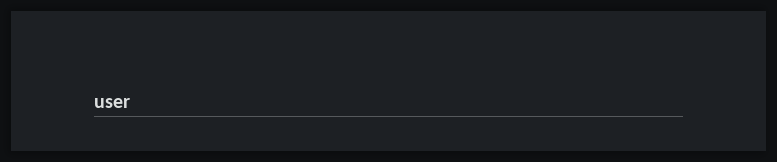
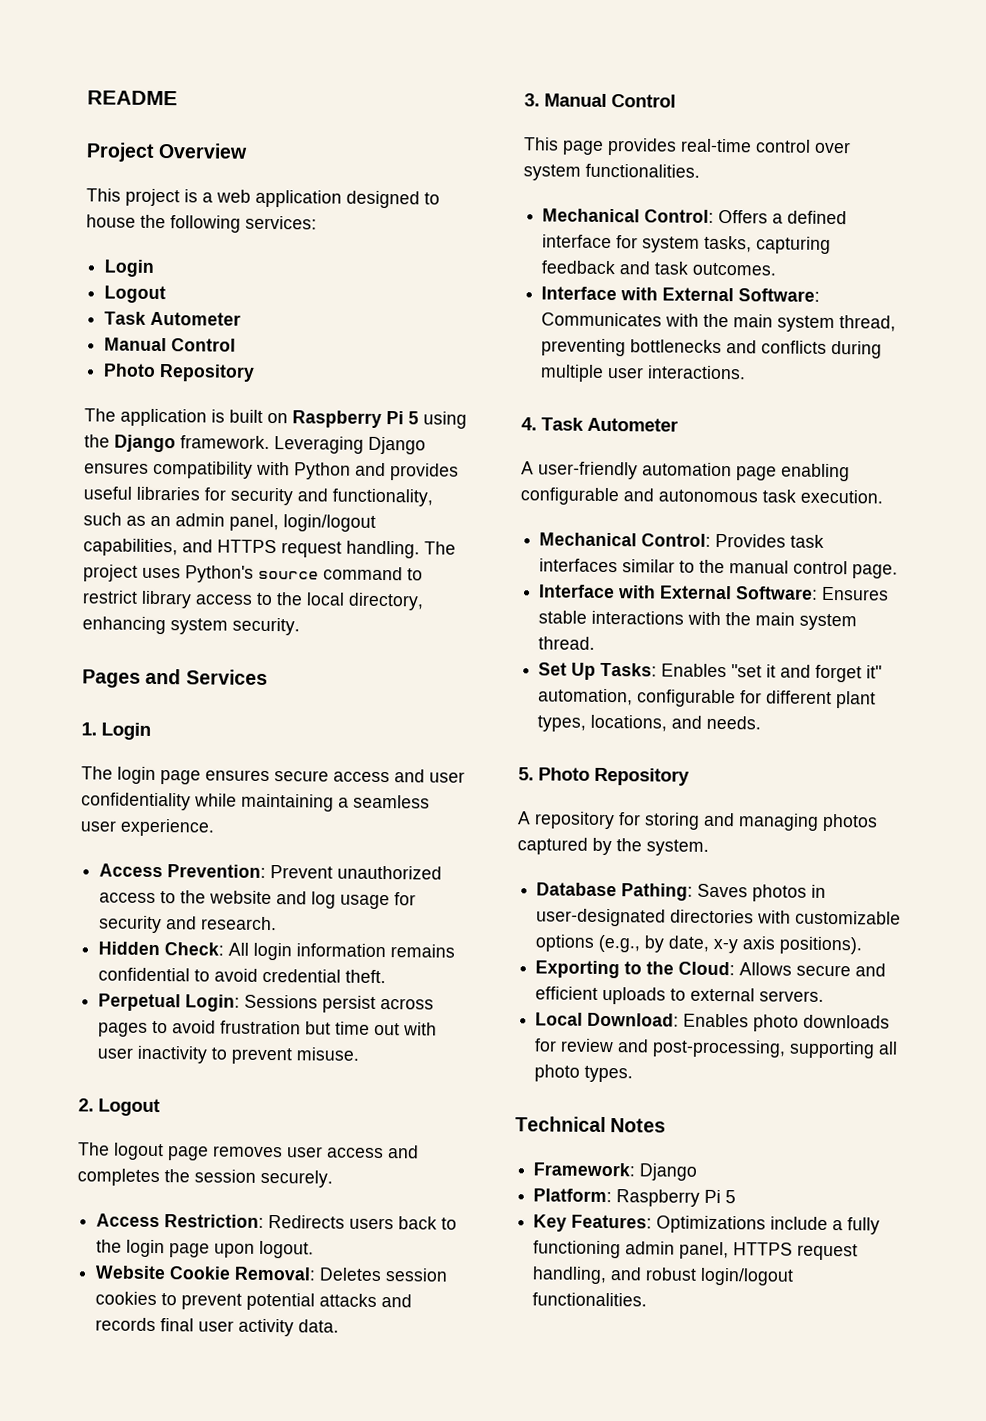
- user
+ README
+ Project Overview
+ This project is a web application designed to house the following services:
+ Login
+ Logout
+ Task Autometer
+ Manual Control
+ Photo Repository
+ The application is built on Raspberry Pi 5 using the Django framework. Leveraging Django ensures compatibility with Python and provides useful libraries for security and functionality, such as an admin panel, login/logout capabilities, and HTTPS request handling. The project uses Python's source command to restrict library access to the local directory, enhancing system security.
+ Pages and Services
+ 1. Login
+ The login page ensures secure access and user confidentiality while maintaining a seamless user experience.
+ Access Prevention: Prevent unauthorized access to the website and log usage for security and research.
+ Hidden Check: All login information remains confidential to avoid credential theft.
+ Perpetual Login: Sessions persist across pages to avoid frustration but time out with user inactivity to prevent misuse.
+ 2. Logout
+ The logout page removes user access and completes the session securely.
+ Access Restriction: Redirects users back to the login page upon logout.
+ Website Cookie Removal: Deletes session cookies to prevent potential attacks and records final user activity data.
+ 3. Manual Control
+ This page provides real-time control over system functionalities.
+ Mechanical Control: Offers a defined interface for system tasks, capturing feedback and task outcomes.
+ Interface with External Software: Communicates with the main system thread, preventing bottlenecks and conflicts during multiple user interactions.
+ 4. Task Autometer
+ A user-friendly automation page enabling configurable and autonomous task execution.
+ Mechanical Control: Provides task interfaces similar to the manual control page.
+ Interface with External Software: Ensures stable interactions with the main system thread.
+ Set Up Tasks: Enables "set it and forget it" automation, configurable for different plant types, locations, and needs.
+ 5. Photo Repository
+ A repository for storing and managing photos captured by the system.
+ Database Pathing: Saves photos in user-designated directories with customizable options (e.g., by date, x-y axis positions).
+ Exporting to the Cloud: Allows secure and efficient uploads to external servers.
+ Local Download: Enables photo downloads for review and post-processing, supporting all photo types.
+ Technical Notes
+ Framework: Django
+ Platform: Raspberry Pi 5
+ Key Features: Optimizations include a fully functioning admin panel, HTTPS request handling, and robust login/logout functionalities.

